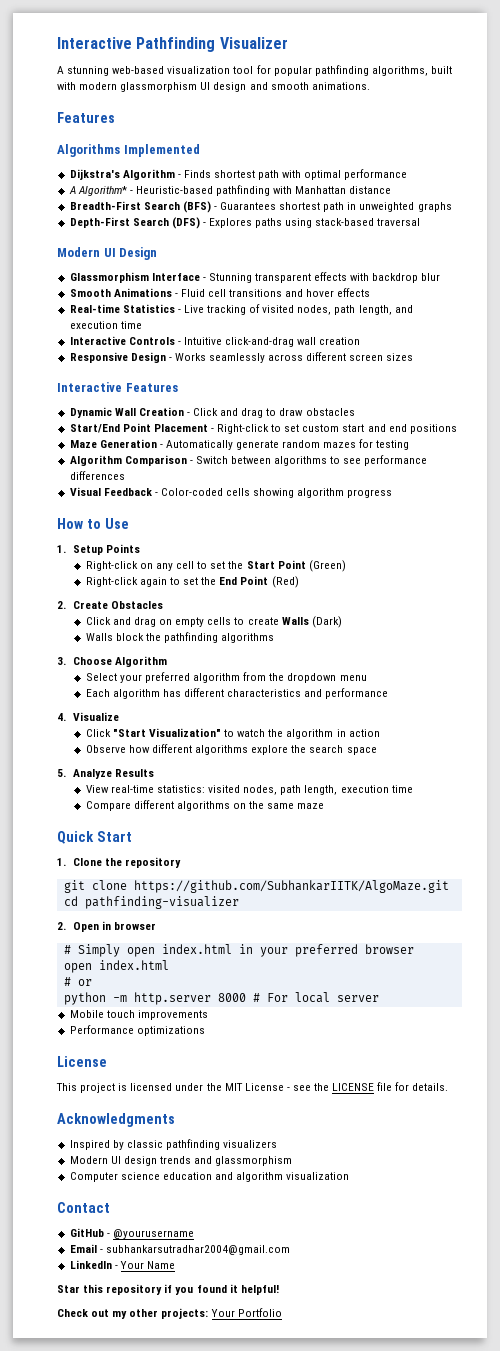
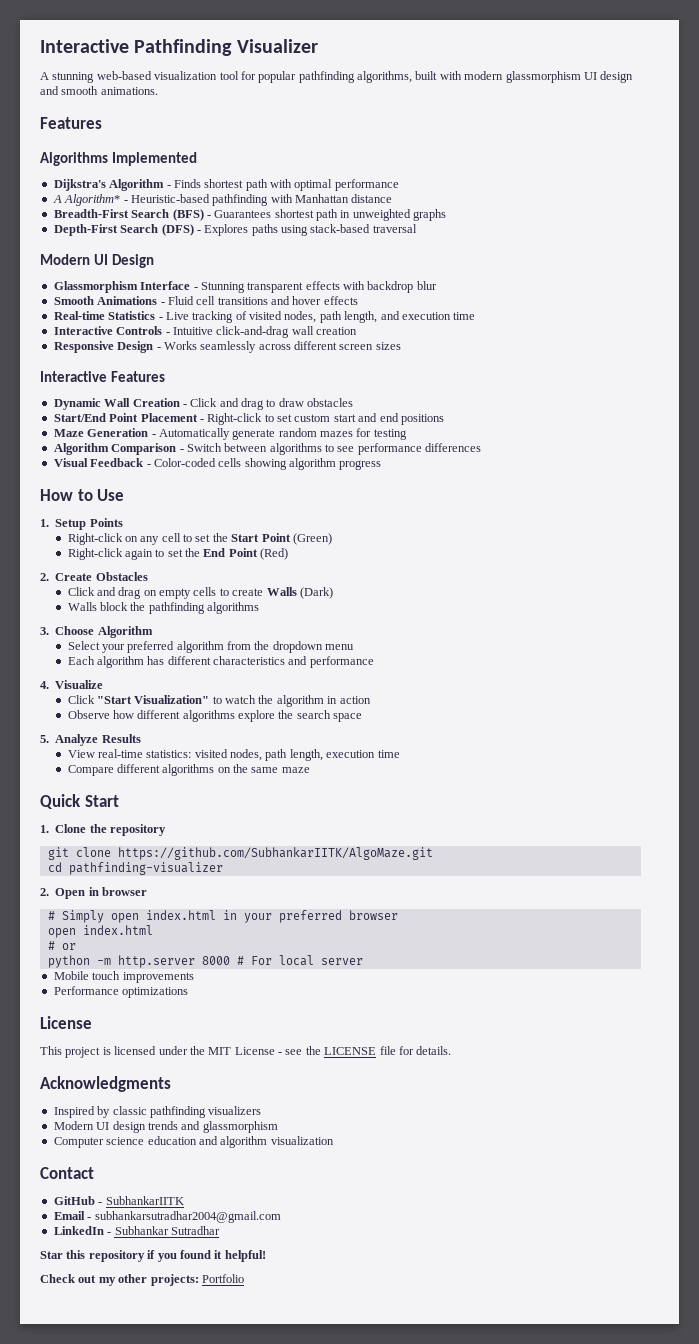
- GitHub - @yourusername
+ GitHub - SubhankarIITK
- LinkedIn - Your Name
+ LinkedIn - Subhankar Sutradhar
- Check out my other projects: Your Portfolio
+ Check out my other projects: Portfolio

